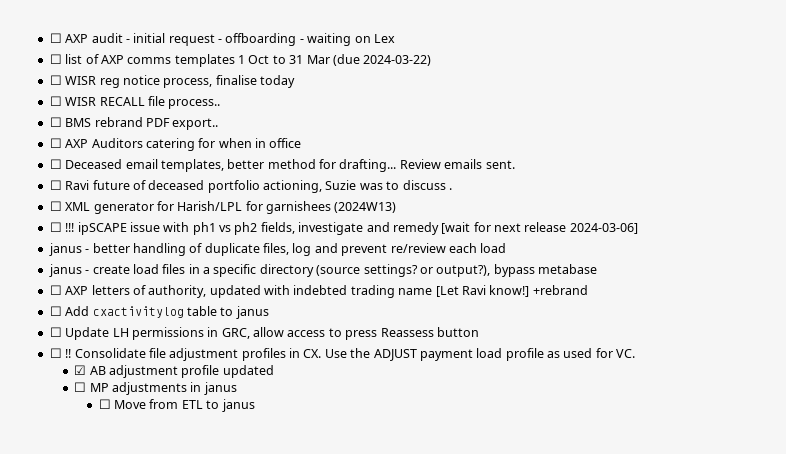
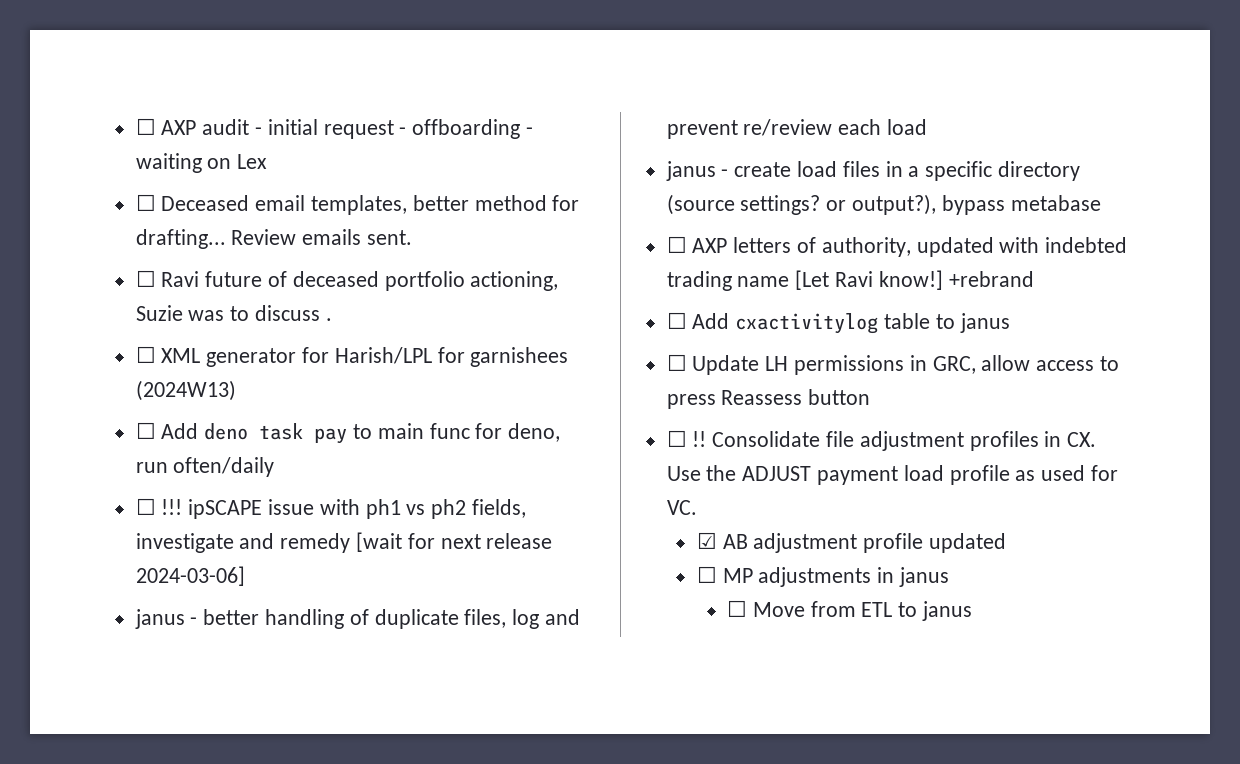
- ☐ list of AXP comms templates 1 Oct to 31 Mar (due 2024-03-22)
- ☐ WISR reg notice process, finalise today
- ☐ WISR RECALL file process..
- ☐ BMS rebrand PDF export..
- ☐ AXP Auditors catering for when in office
+ ☐ Add deno task pay to main func for deno, run often/daily

